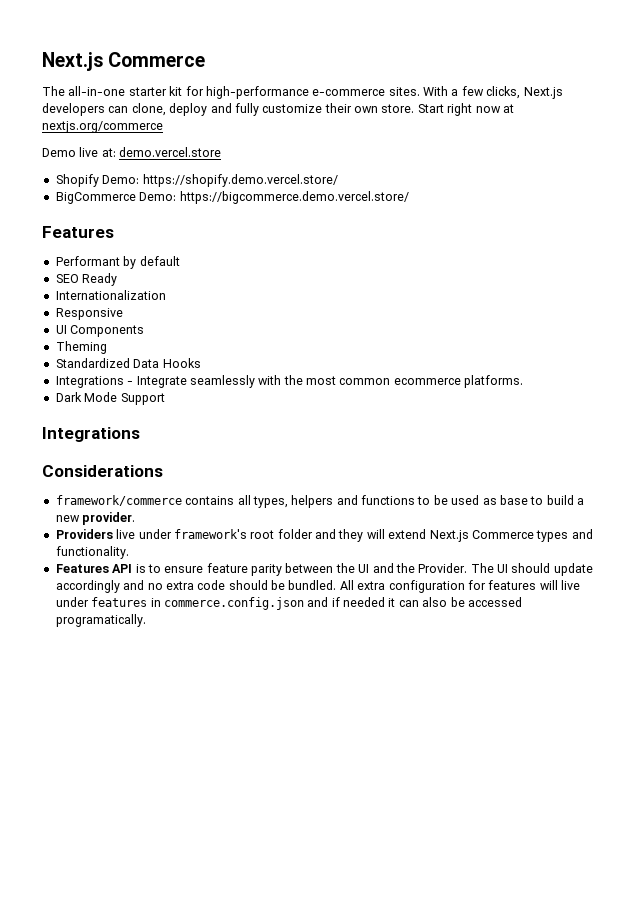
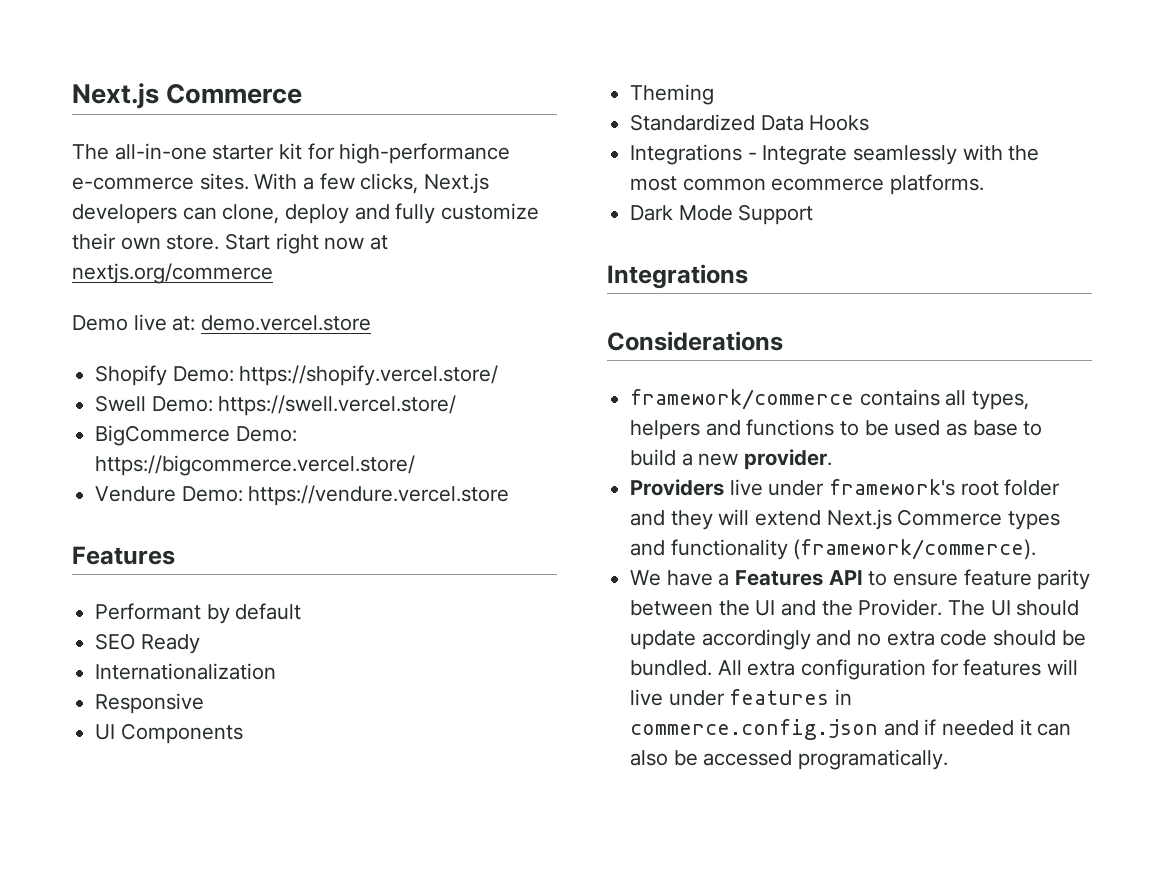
- Shopify Demo: https://shopify.demo.vercel.store/
- BigCommerce Demo: https://bigcommerce.demo.vercel.store/
+ Shopify Demo: https://shopify.vercel.store/
+ Swell Demo: https://swell.vercel.store/
+ BigCommerce Demo: https://bigcommerce.vercel.store/
+ Vendure Demo: https://vendure.vercel.store
- Providers live under framework's root folder and they will extend Next.js Commerce types and functionality.
- Features API is to ensure feature parity between the UI and the Provider.
+ Providers live under framework's root folder and they will extend Next.js Commerce types and functionality (framework/commerce).
+ We have a Features API to ensure feature parity between the UI and the Provider.

